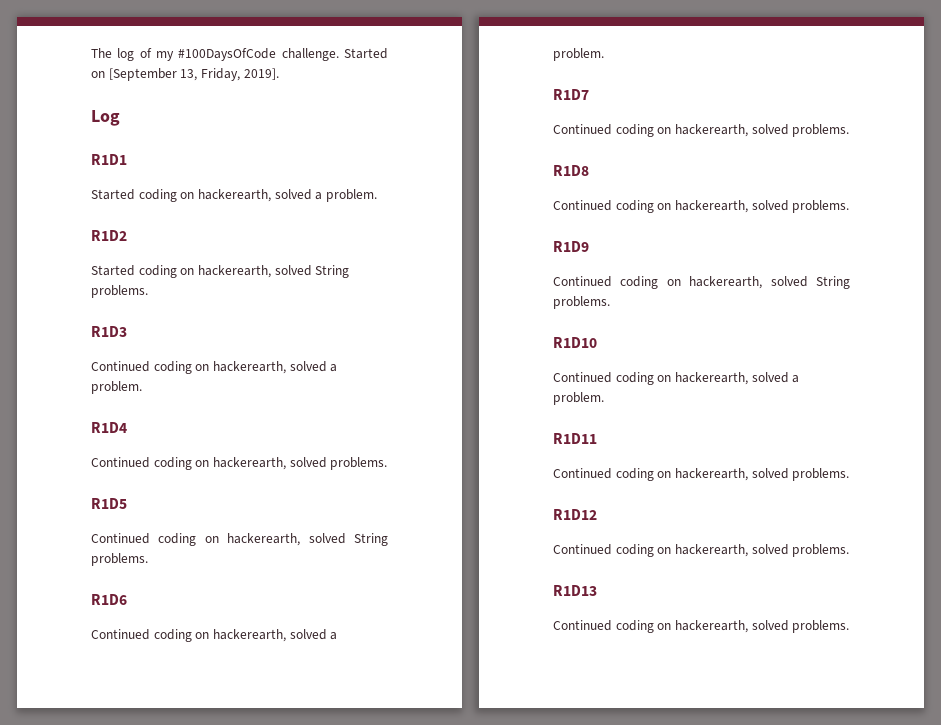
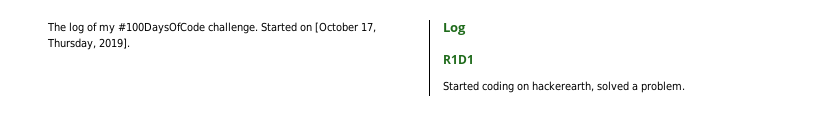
- Started on [September 13, Friday, 2019].
+ Started on [October 17, Thursday, 2019].
- R1D2
- Started coding on hackerearth, solved String problems.
- R1D3
- Continued coding on hackerearth, solved a problem.
- R1D4
- Continued coding on hackerearth, solved problems.
- R1D5
- Continued coding on hackerearth, solved String problems.
- R1D6
- Continued coding on hackerearth, solved a problem.
- R1D7
- Continued coding on hackerearth, solved problems.
- R1D8
- Continued coding on hackerearth, solved problems.
- R1D9
- Continued coding on hackerearth, solved String problems.
- R1D10
- Continued coding on hackerearth, solved a problem.
- R1D11
- Continued coding on hackerearth, solved problems.
- R1D12
- Continued coding on hackerearth, solved problems.
- R1D13
- Continued coding on hackerearth, solved problems.

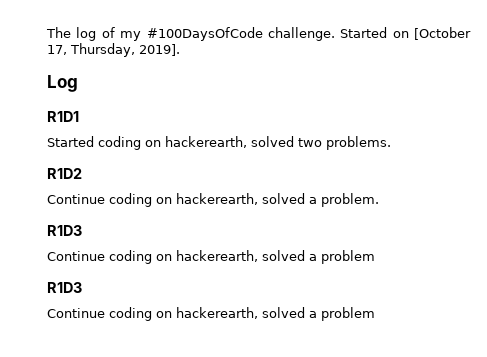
- Started coding on hackerearth, solved a problem.
+ Started coding on hackerearth, solved two problems.
+ R1D2
+ Continue coding on hackerearth, solved a problem.
+ R1D3
+ Continue coding on hackerearth, solved a problem
+ R1D3
+ Continue coding on hackerearth, solved a problem

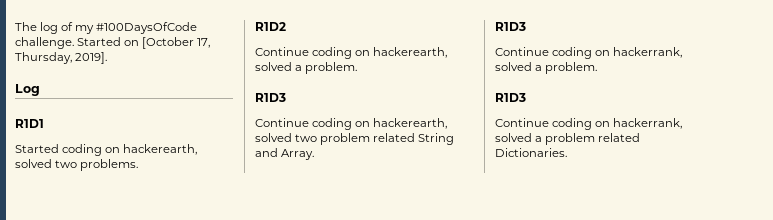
  Continue coding on hackerearth, solved a problem.
  R1D3
- Continue coding on hackerearth, solved a problem
+ Continue coding on hackerearth, solved two problem related String and Array.
  R1D3
- Continue coding on hackerearth, solved a problem
+ Continue coding on hackerrank, solved a problem.
+ R1D3
+ Continue coding on hackerrank, solved a problem related Dictionaries.

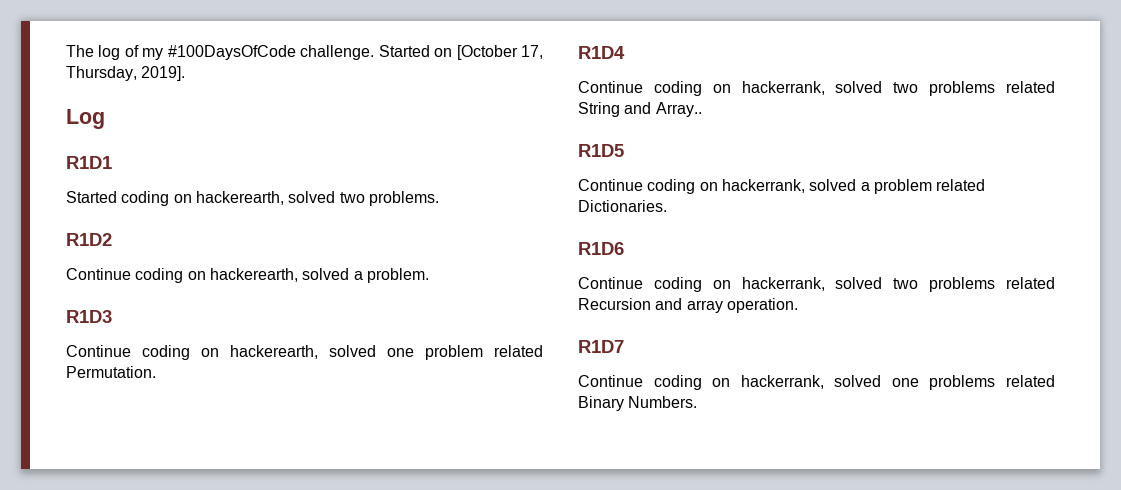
- Continue coding on hackerearth, solved two problem related String and Array.
- R1D3
- Continue coding on hackerrank, solved a problem.
- R1D3
+ Continue coding on hackerearth, solved one problem related Permutation.
+ R1D4
+ Continue coding on hackerrank, solved two problems related String and Array..
+ R1D5
+ R1D6
+ Continue coding on hackerrank, solved two problems related Recursion and array operation.
+ R1D7
+ Continue coding on hackerrank, solved one problems related Binary Numbers.

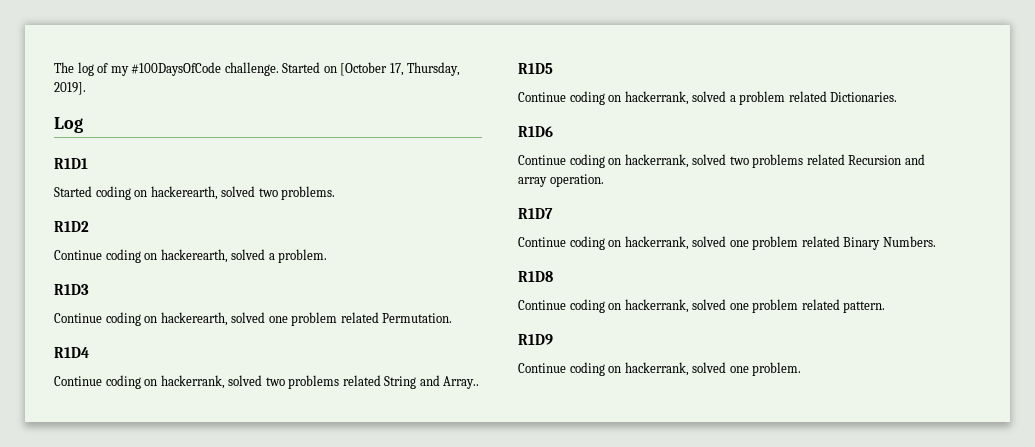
- Continue coding on hackerrank, solved one problems related Binary Numbers.
+ Continue coding on hackerrank, solved one problem related Binary Numbers.
+ R1D8
+ Continue coding on hackerrank, solved one problem related pattern.
+ R1D9
+ Continue coding on hackerrank, solved one problem.

